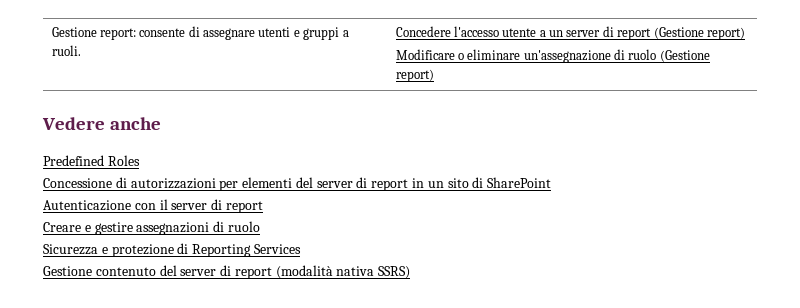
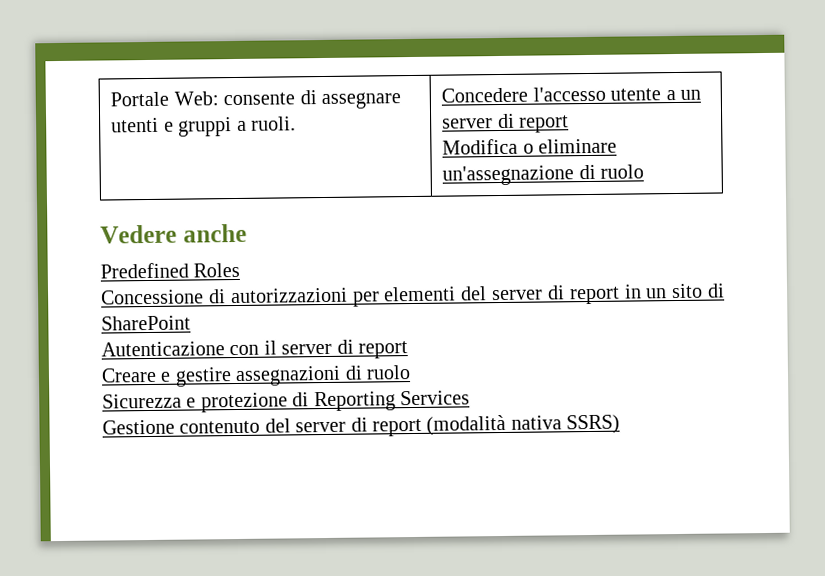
- Gestione report: consente di assegnare utenti e gruppi a ruoli. | Concedere l'accesso utente a un server di report (Gestione report)
- Modificare o eliminare un'assegnazione di ruolo (Gestione report)
+ Portale Web: consente di assegnare utenti e gruppi a ruoli. | Concedere l'accesso utente a un server di report
+ Modifica o eliminare un'assegnazione di ruolo

